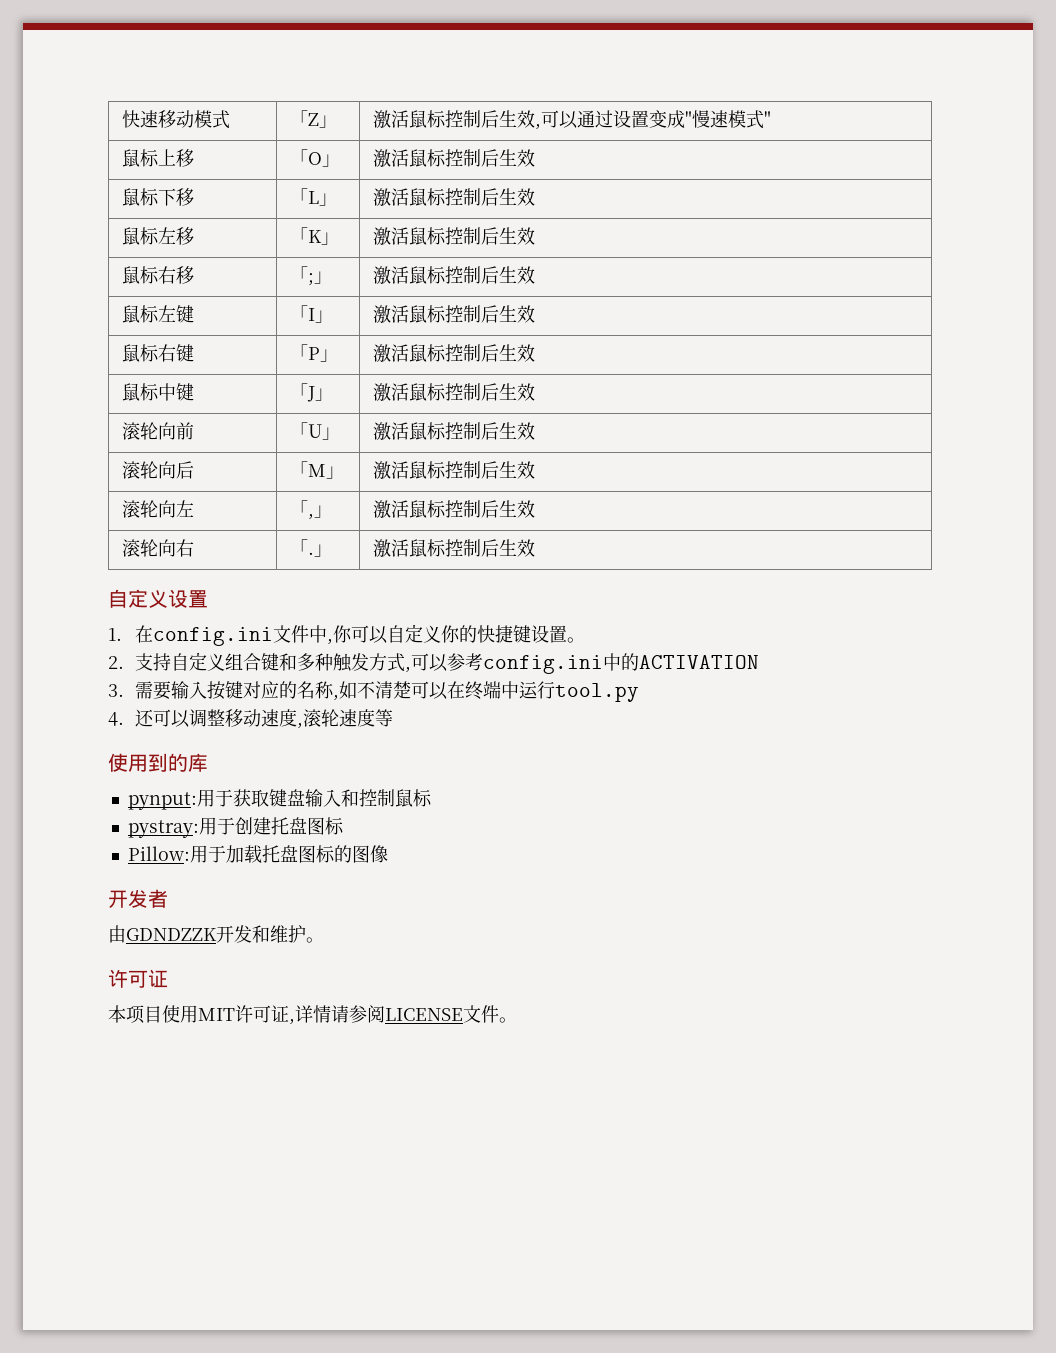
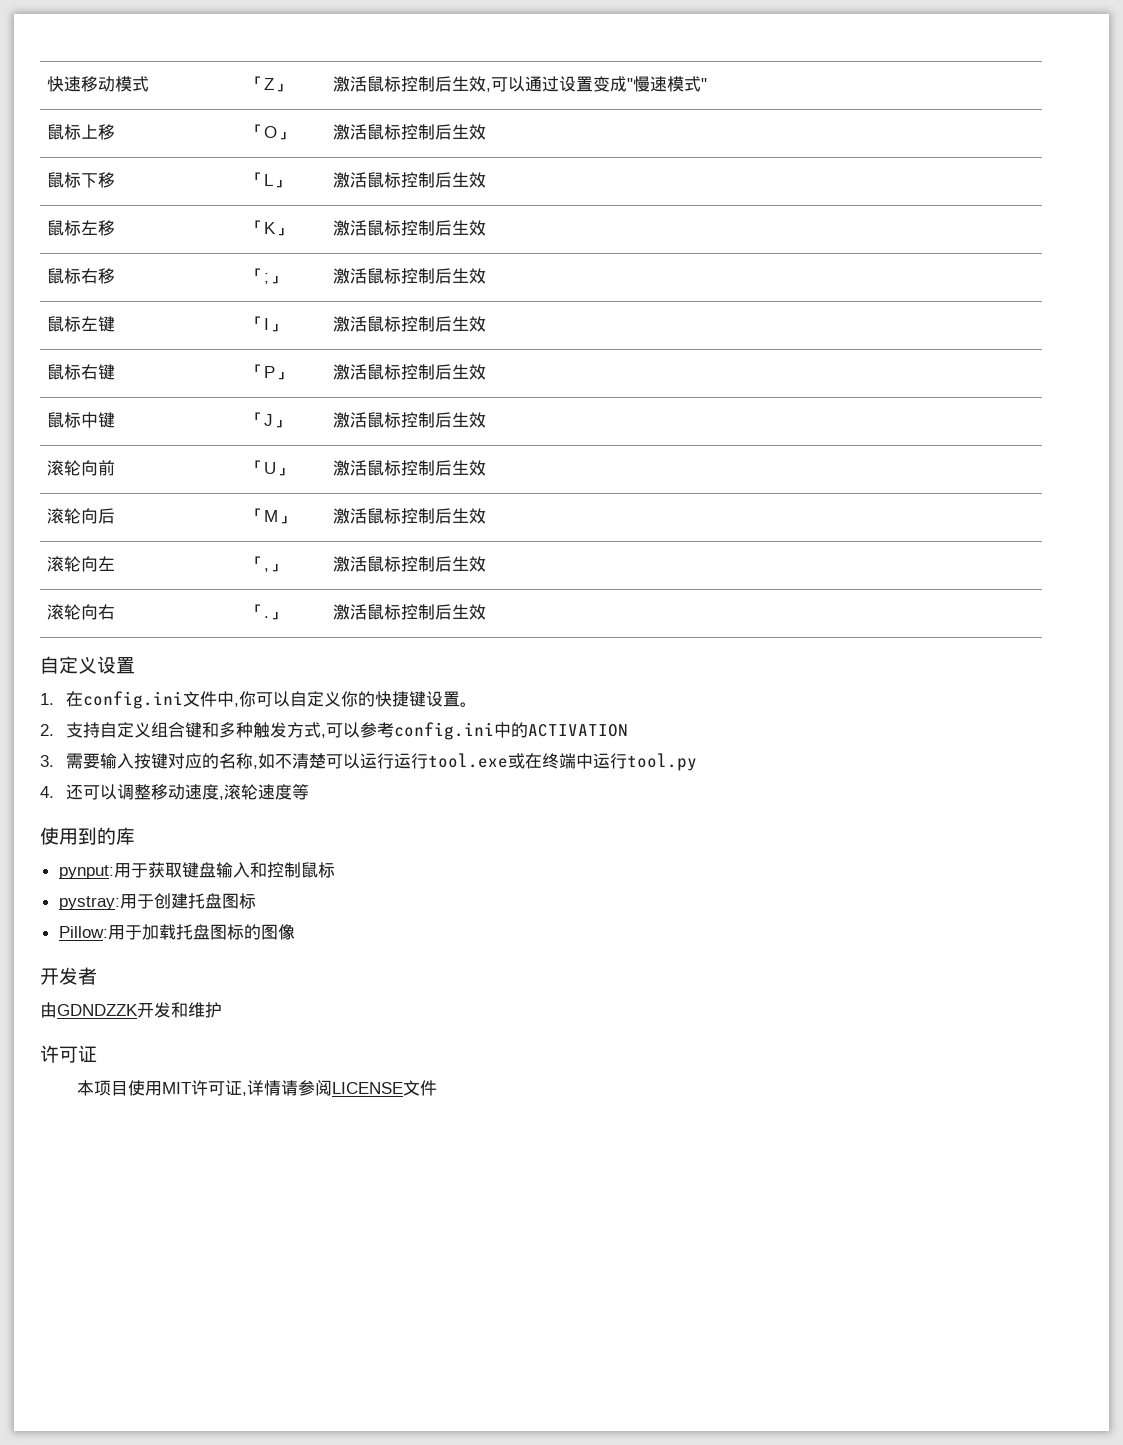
- 3.需要输入按键对应的名称,如不清楚可以在终端中运行tool.py
+ 3.需要输入按键对应的名称,如不清楚可以运行运行tool.exe或在终端中运行tool.py
- 由GDNDZZK开发和维护。
+ 由GDNDZZK开发和维护
- 本项目使用MIT许可证,详情请参阅LICENSE文件。
+ 本项目使用MIT许可证,详情请参阅LICENSE文件

